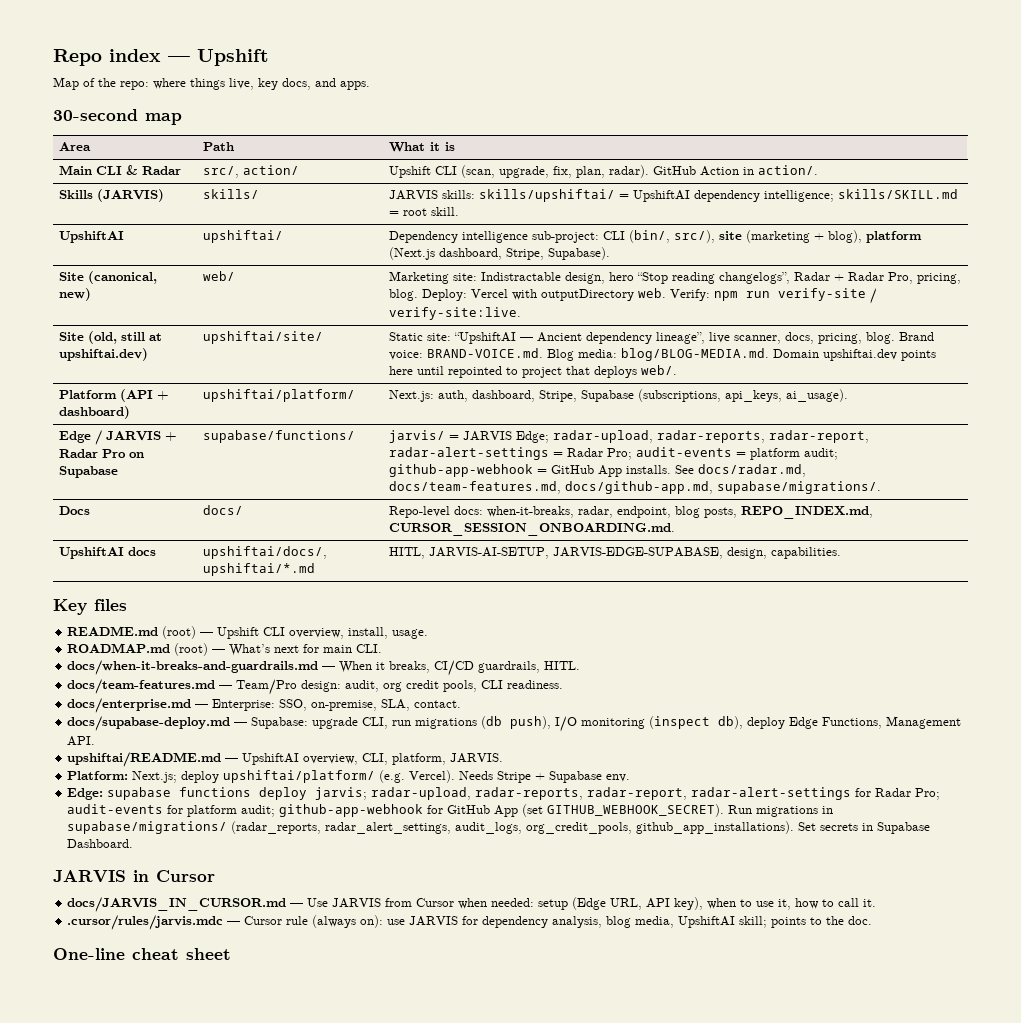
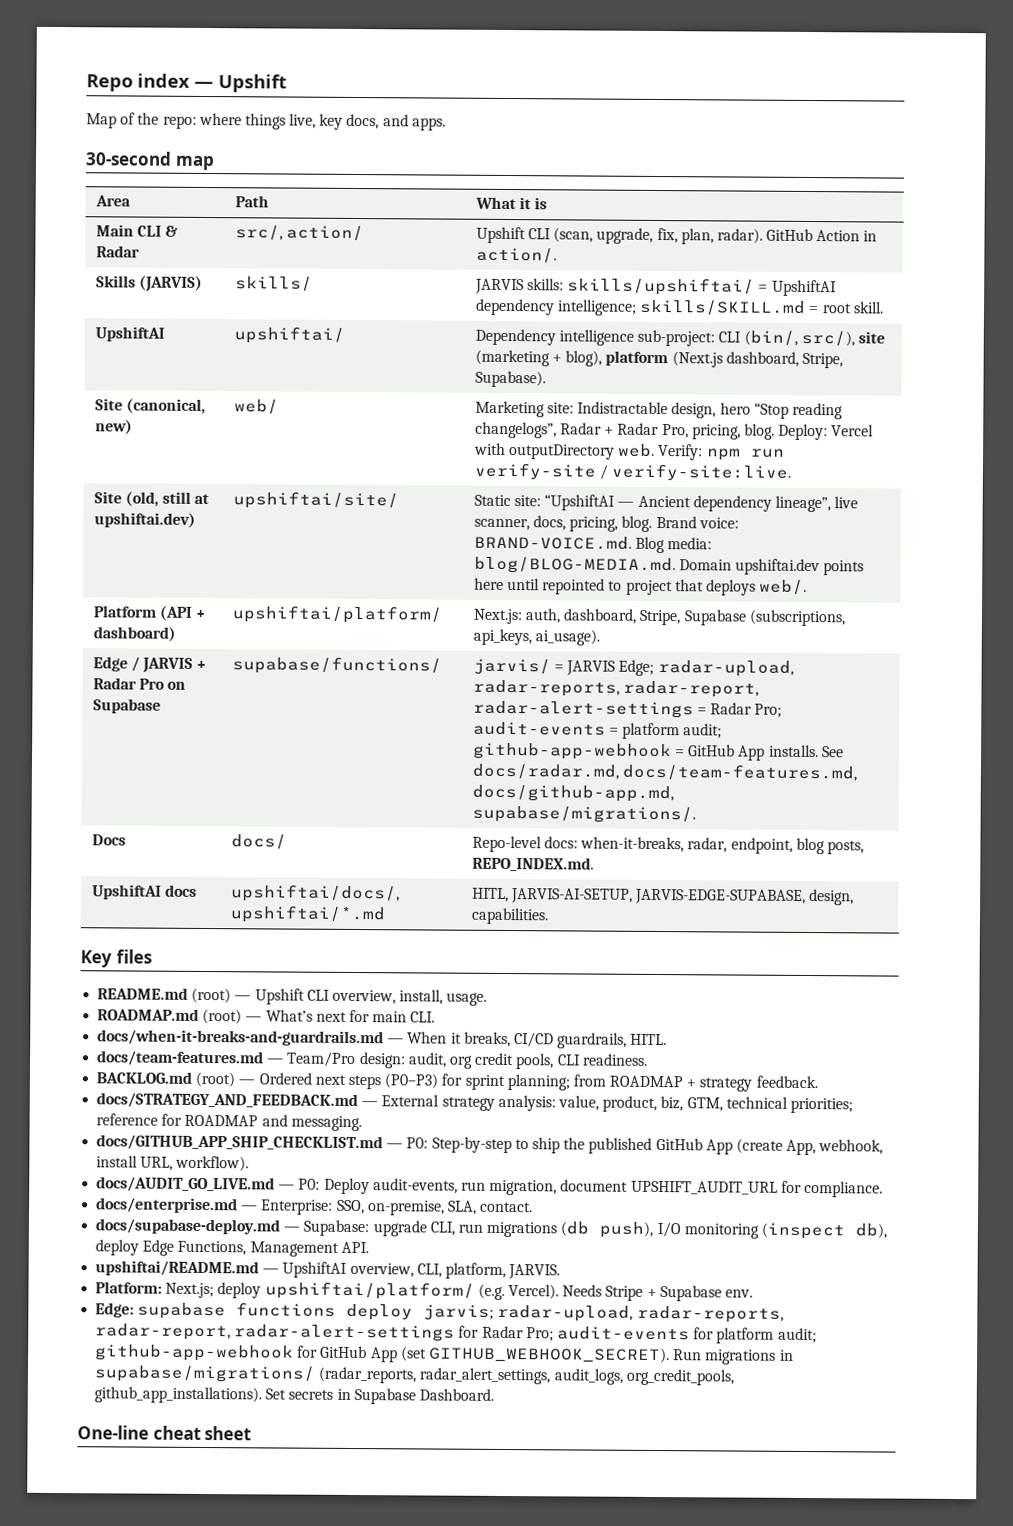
- Docs | docs/ | Repo-level docs: when-it-breaks, radar, endpoint, blog posts, REPO_INDEX.md, CURSOR_SESSION_ONBOARDING.md.
+ Docs | docs/ | Repo-level docs: when-it-breaks, radar, endpoint, blog posts, REPO_INDEX.md.
+ BACKLOG.md (root) — Ordered next steps (P0–P3) for sprint planning; from ROADMAP + strategy feedback.
+ docs/STRATEGY_AND_FEEDBACK.md — External strategy analysis: value, product, biz, GTM, technical priorities; reference for ROADMAP and messaging.
+ docs/GITHUB_APP_SHIP_CHECKLIST.md — P0: Step-by-step to ship the published GitHub App (create App, webhook, install URL, workflow).
+ docs/AUDIT_GO_LIVE.md — P0: Deploy audit-events, run migration, document UPSHIFT_AUDIT_URL for compliance.
- JARVIS in Cursor
- docs/JARVIS_IN_CURSOR.md — Use JARVIS from Cursor when needed: setup (Edge URL, API key), when to use it, how to call it.
- .cursor/rules/jarvis.mdc — Cursor rule (always on): use JARVIS for dependency analysis, blog media, UpshiftAI skill; points to the doc.

